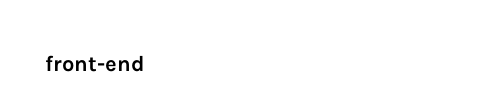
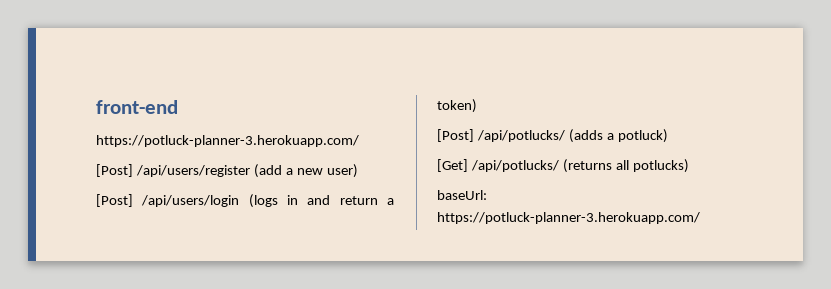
  front-end
+ https://potluck-planner-3.herokuapp.com/
+ [Post] /api/users/register (add a new user)
+ [Post] /api/users/login (logs in and return a token)
+ [Post] /api/potlucks/ (adds a potluck)
+ [Get] /api/potlucks/ (returns all potlucks)
+ baseUrl: https://potluck-planner-3.herokuapp.com/

